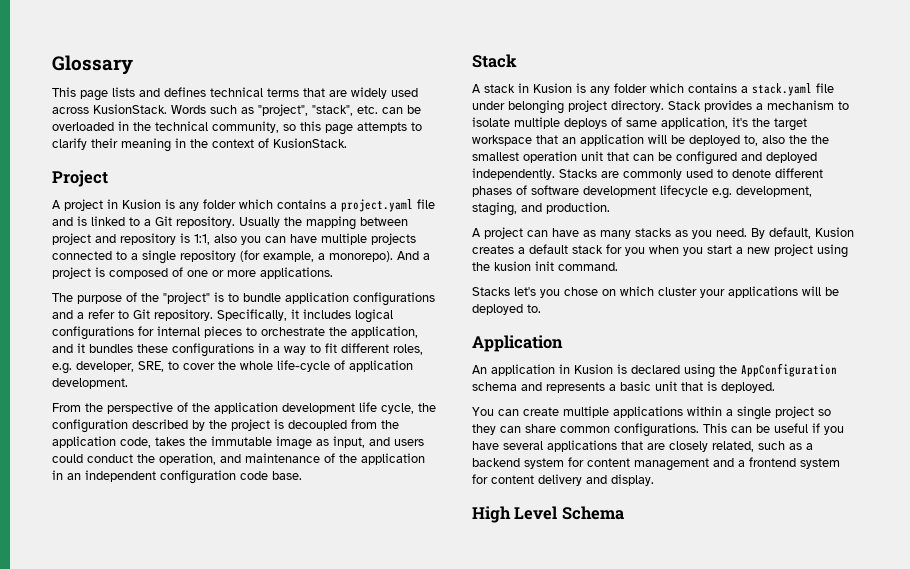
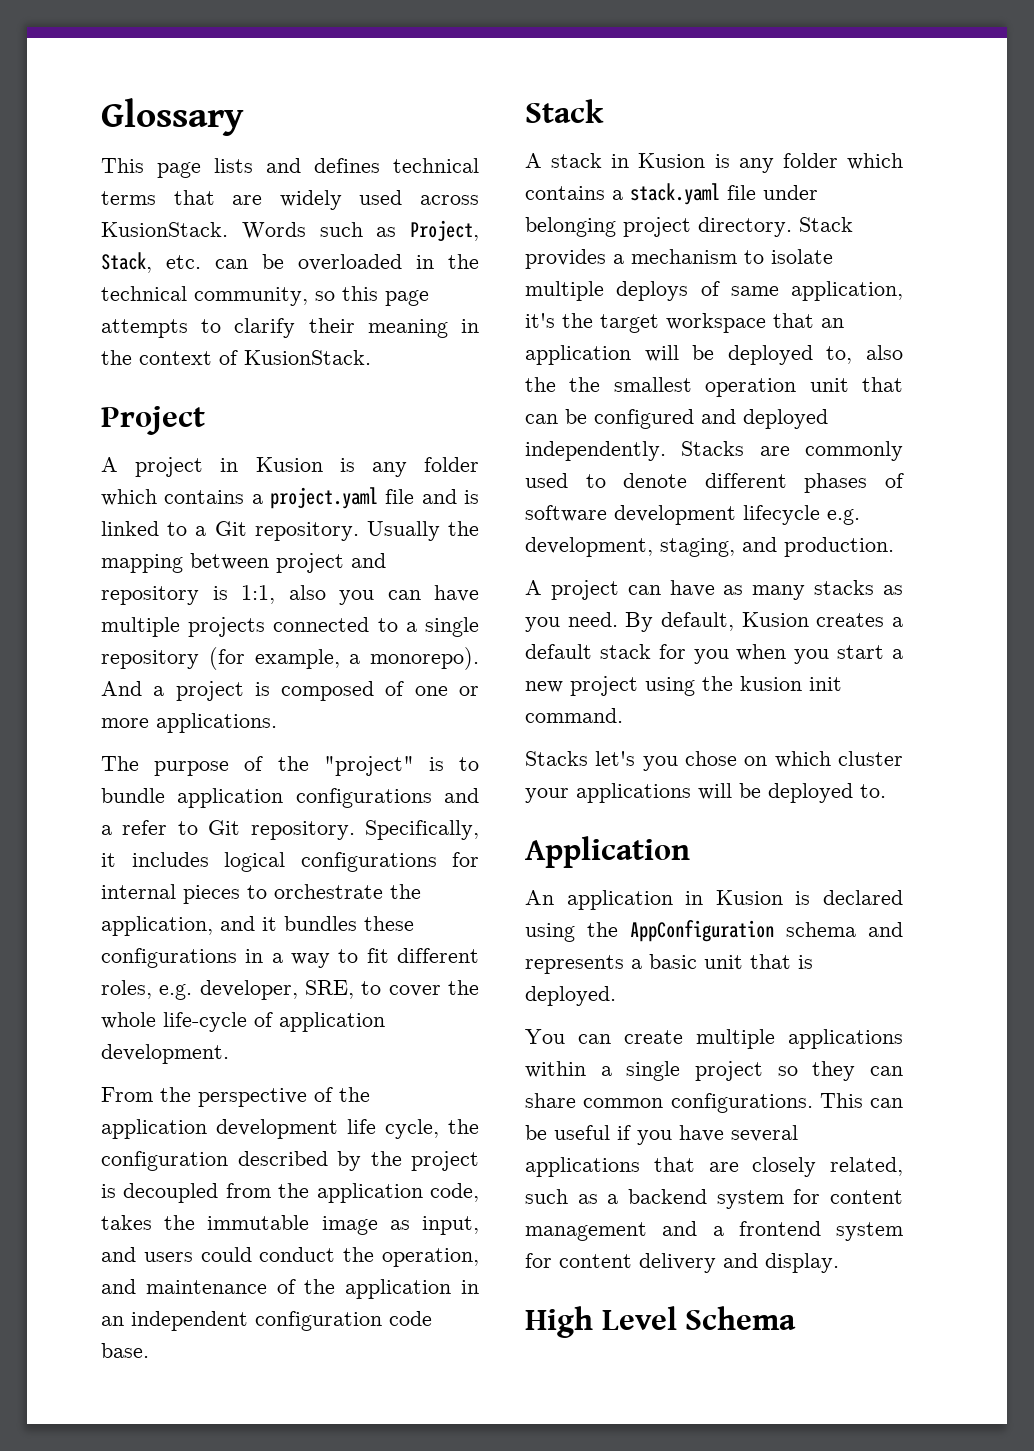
- Words such as "project", "stack", etc. can be overloaded in the technical community, so this page attempts to clarify their meaning in the context of KusionStack.
+ Words such as Project, Stack, etc. can be overloaded in the technical community, so this page attempts to clarify their meaning in the context of KusionStack.

